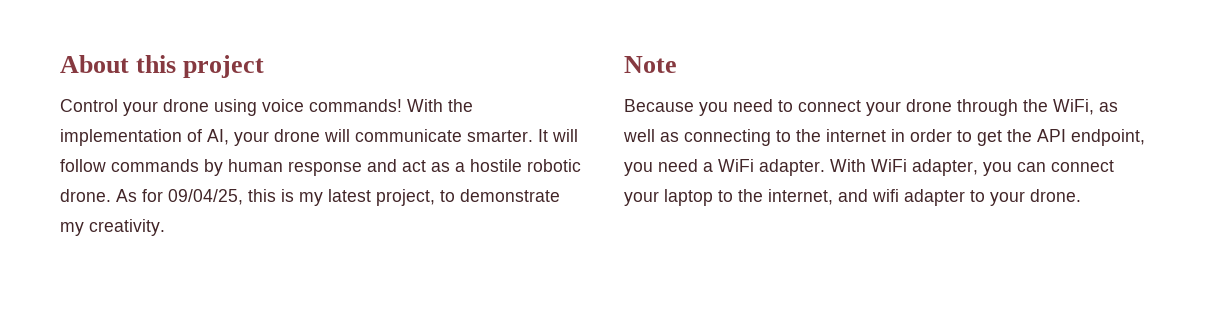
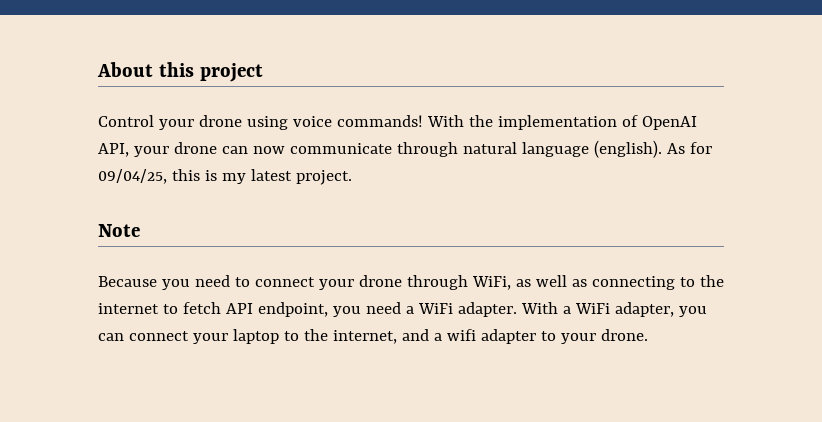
- With the implementation of AI, your drone will communicate smarter. It will follow commands by human response and act as a hostile robotic drone.
+ With the implementation of OpenAI API, your drone can now communicate through natural language (english).
- As for 09/04/25, this is my latest project, to demonstrate my creativity.
+ As for 09/04/25, this is my latest project.
- Because you need to connect your drone through the WiFi, as well as connecting to the internet in order to get the API endpoint, you need a WiFi adapter.
+ Because you need to connect your drone through WiFi, as well as connecting to the internet to fetch API endpoint, you need a WiFi adapter.
- With WiFi adapter, you can connect your laptop to the internet, and wifi adapter to your drone.
+ With a WiFi adapter, you can connect your laptop to the internet, and a wifi adapter to your drone.

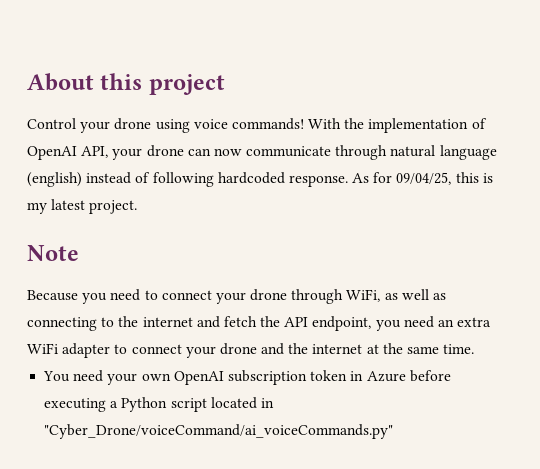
- With the implementation of OpenAI API, your drone can now communicate through natural language (english).
+ With the implementation of OpenAI API, your drone can now communicate through natural language (english) instead of following hardcoded response.
- Because you need to connect your drone through WiFi, as well as connecting to the internet to fetch API endpoint, you need a WiFi adapter. With a WiFi adapter, you can connect your laptop to the internet, and a wifi adapter to your drone.
+ Because you need to connect your drone through WiFi, as well as connecting to the internet and fetch the API endpoint, you need an extra WiFi adapter to connect your drone and the internet at the same time.
+ You need your own OpenAI subscription token in Azure before executing a Python script located in "Cyber_Drone/voiceCommand/ai_voiceCommands.py"

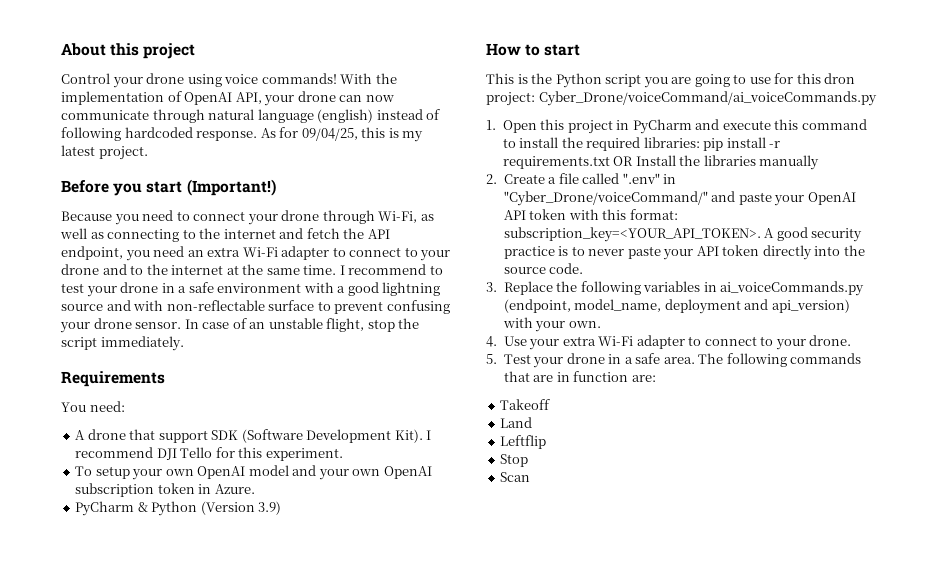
- Note
+ Before you start (Important!)
- Because you need to connect your drone through WiFi, as well as connecting to the internet and fetch the API endpoint, you need an extra WiFi adapter to connect your drone and the internet at the same time.
- You need your own OpenAI subscription token in Azure before executing a Python script located in "Cyber_Drone/voiceCommand/ai_voiceCommands.py"
+ Because you need to connect your drone through Wi-Fi, as well as connecting to the internet and fetch the API endpoint, you need an extra Wi-Fi adapter to connect to your drone and to the internet at the same time. I recommend to test your drone in a safe environment with a good lightning source and with non-reflectable surface to prevent confusing your drone sensor. In case of an unstable flight, stop the script immediately.
+ Requirements
+ You need:
+ A drone that support SDK (Software Development Kit). I recommend DJI Tello for this experiment.
+ To setup your own OpenAI model and your own OpenAI subscription token in Azure.
+ PyCharm & Python (Version 3.9)
+ How to start
+ This is the Python script you are going to use for this dron project: Cyber_Drone/voiceCommand/ai_voiceCommands.py
+ 1. Open this project in PyCharm and execute this command to install the required libraries: pip install -r requirements.txt OR Install the libraries manually
+ 2. Create a file called ".env" in "Cyber_Drone/voiceCommand/" and paste your OpenAI API token with this format: subscription_key=<YOUR_API_TOKEN>. A good security practice is to never paste your API token directly into the source code.
+ 3. Replace the following variables in ai_voiceCommands.py (endpoint, model_name, deployment and api_version) with your own.
+ 4. Use your extra Wi-Fi adapter to connect to your drone.
+ 5. Test your drone in a safe area. The following commands that are in function are:
+ Takeoff
+ Land
+ Leftflip
+ Stop
+ Scan

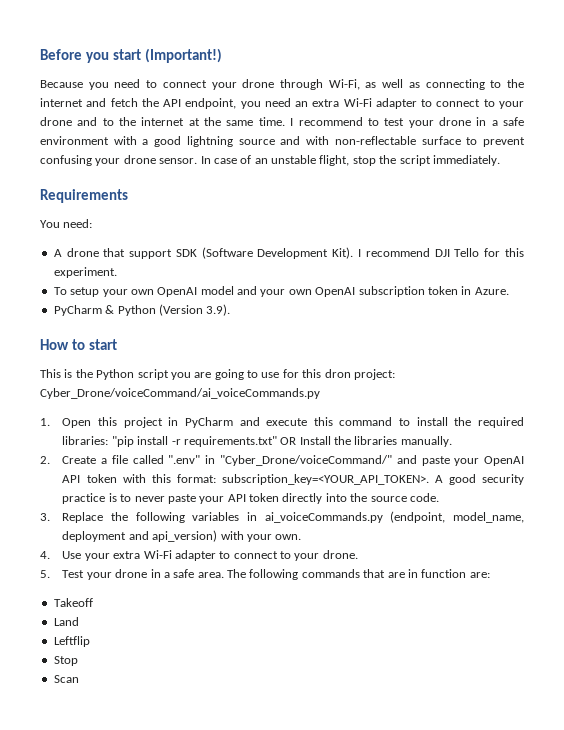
- About this project
- Control your drone using voice commands! With the implementation of OpenAI API, your drone can now communicate through natural language (english) instead of following hardcoded response. As for 09/04/25, this is my latest project.
- PyCharm & Python (Version 3.9)
+ PyCharm & Python (Version 3.9).
- 1. Open this project in PyCharm and execute this command to install the required libraries: pip install -r requirements.txt OR Install the libraries manually
+ 1. Open this project in PyCharm and execute this command to install the required libraries: "pip install -r requirements.txt" OR Install the libraries manually.

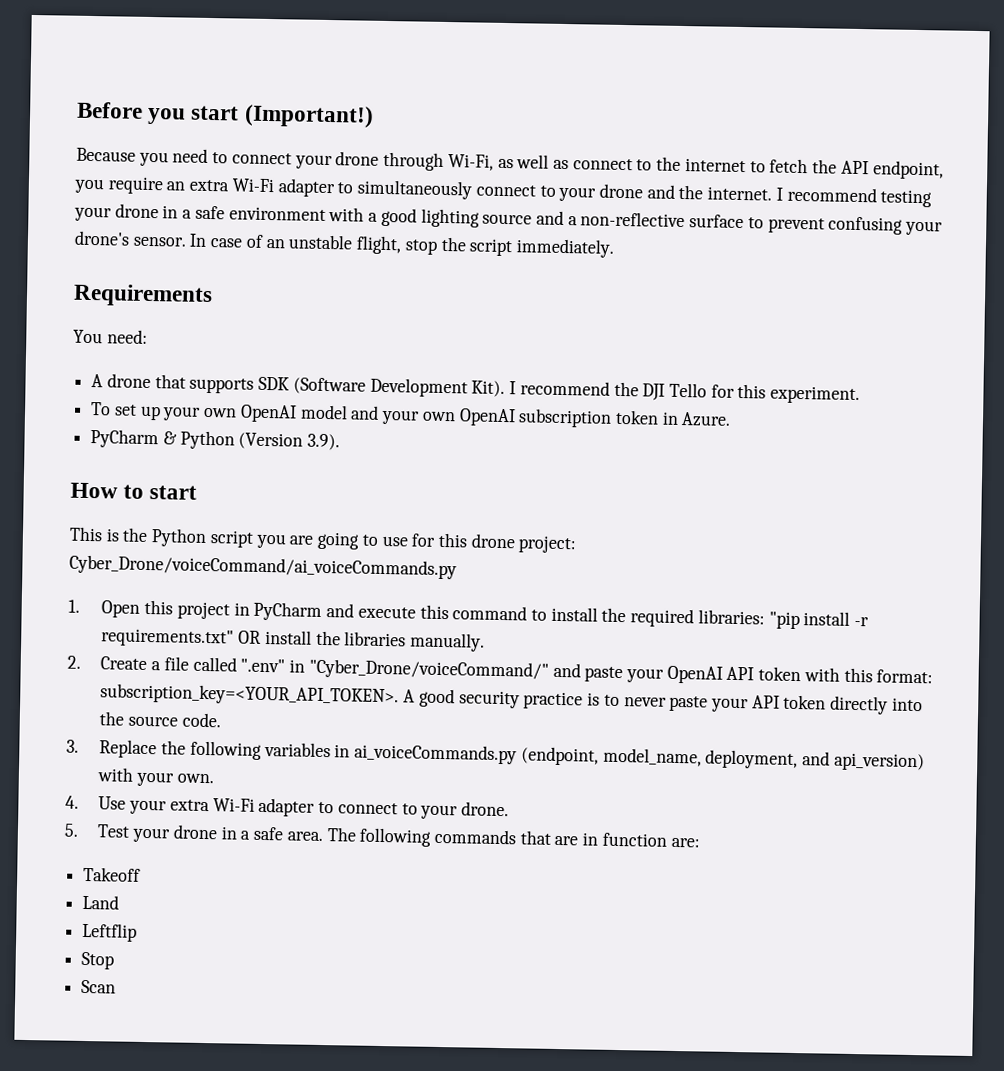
- Because you need to connect your drone through Wi-Fi, as well as connecting to the internet and fetch the API endpoint, you need an extra Wi-Fi adapter to connect to your drone and to the internet at the same time. I recommend to test your drone in a safe environment with a good lightning source and with non-reflectable surface to prevent confusing your drone sensor.
+ Because you need to connect your drone through Wi-Fi, as well as connect to the internet to fetch the API endpoint, you require an extra Wi-Fi adapter to simultaneously connect to your drone and the internet. I recommend testing your drone in a safe environment with a good lighting source and a non-reflective surface to prevent confusing your drone's sensor.
- A drone that support SDK (Software Development Kit).
+ A drone that supports SDK (Software Development Kit).
- I recommend DJI Tello for this experiment.
+ I recommend the DJI Tello for this experiment.
- To setup your own OpenAI model and your own OpenAI subscription token in Azure.
+ To set up your own OpenAI model and your own OpenAI subscription token in Azure.
- This is the Python script you are going to use for this dron project: Cyber_Drone/voiceCommand/ai_voiceCommands.py
+ This is the Python script you are going to use for this drone project: Cyber_Drone/voiceCommand/ai_voiceCommands.py
- 1. Open this project in PyCharm and execute this command to install the required libraries: "pip install -r requirements.txt" OR Install the libraries manually.
+ 1. Open this project in PyCharm and execute this command to install the required libraries: "pip install -r requirements.txt" OR install the libraries manually.
- 3. Replace the following variables in ai_voiceCommands.py (endpoint, model_name, deployment and api_version) with your own.
+ 3. Replace the following variables in ai_voiceCommands.py (endpoint, model_name, deployment, and api_version) with your own.

